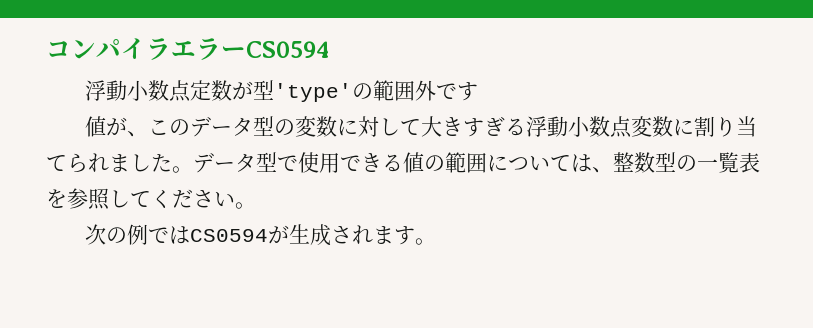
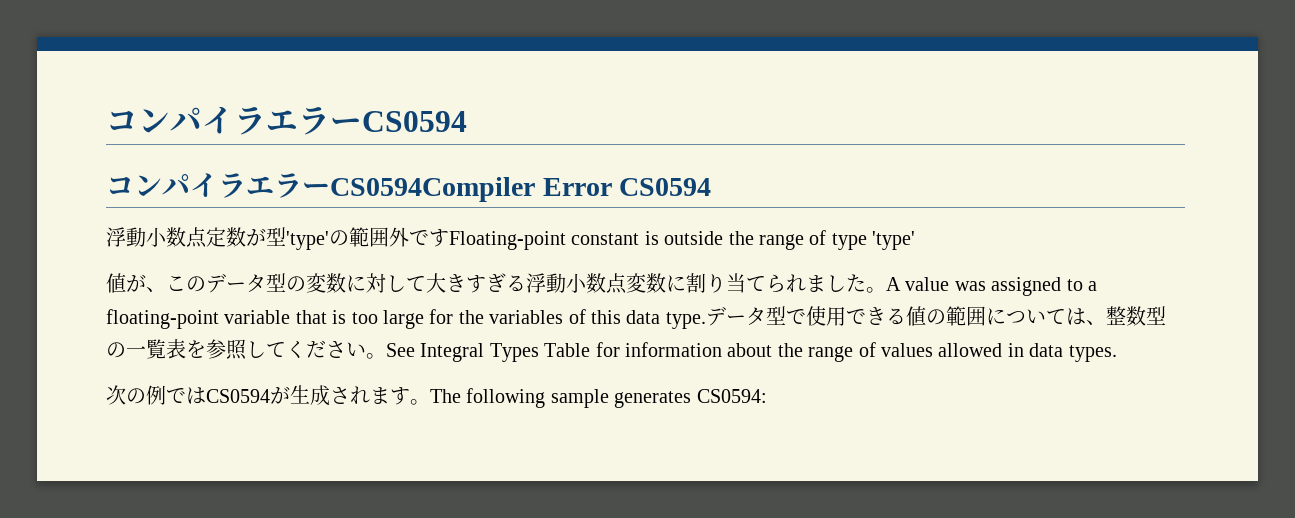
+ コンパイラエラーCS0594Compiler Error CS0594
- 浮動小数点定数が型'type'の範囲外です
+ 浮動小数点定数が型'type'の範囲外ですFloating-point constant is outside the range of type 'type'
+ A value was assigned to a floating-point variable that is too large for the variables of this data type.
+ See Integral Types Table for information about the range of values allowed in data types.
+ The following sample generates CS0594:

